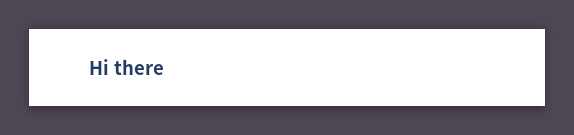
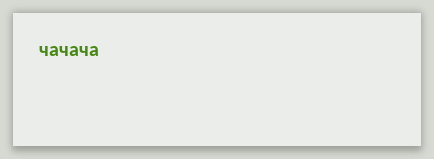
- Hi there
+ чачача

